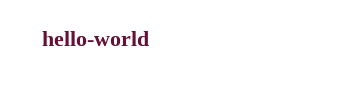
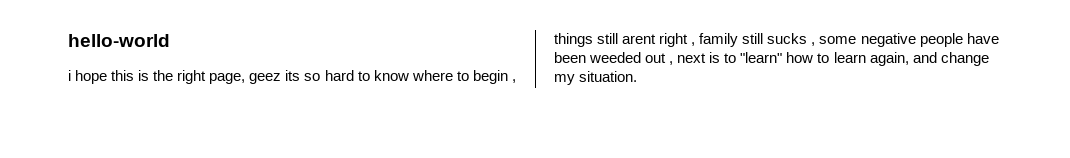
+ i hope this is the right page, geez its so hard to know where to begin , things still arent right , family still sucks , some negative people have been weeded out , next is to "learn" how to learn again, and change my situation.

